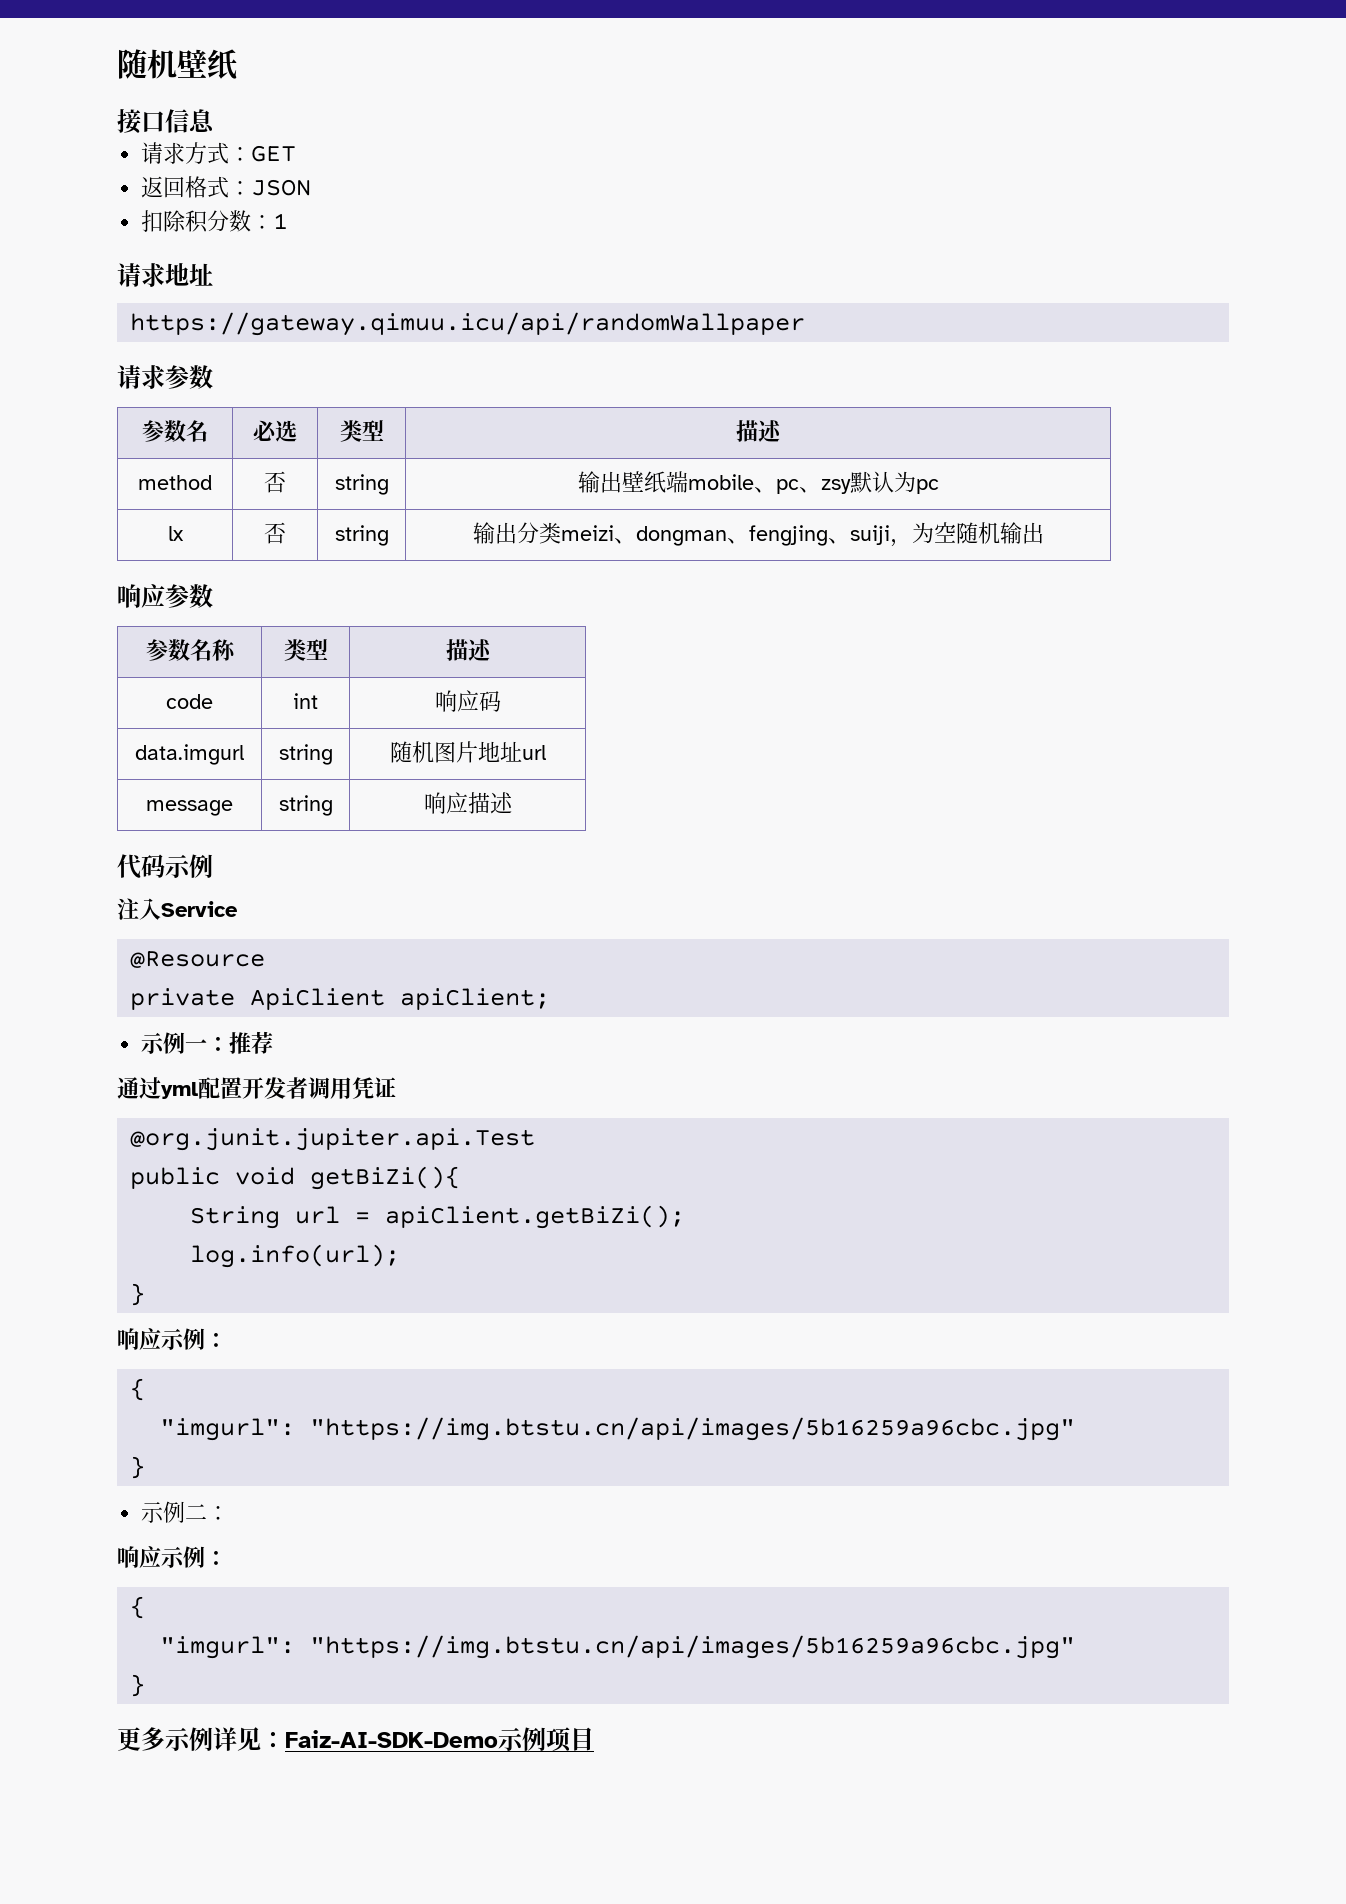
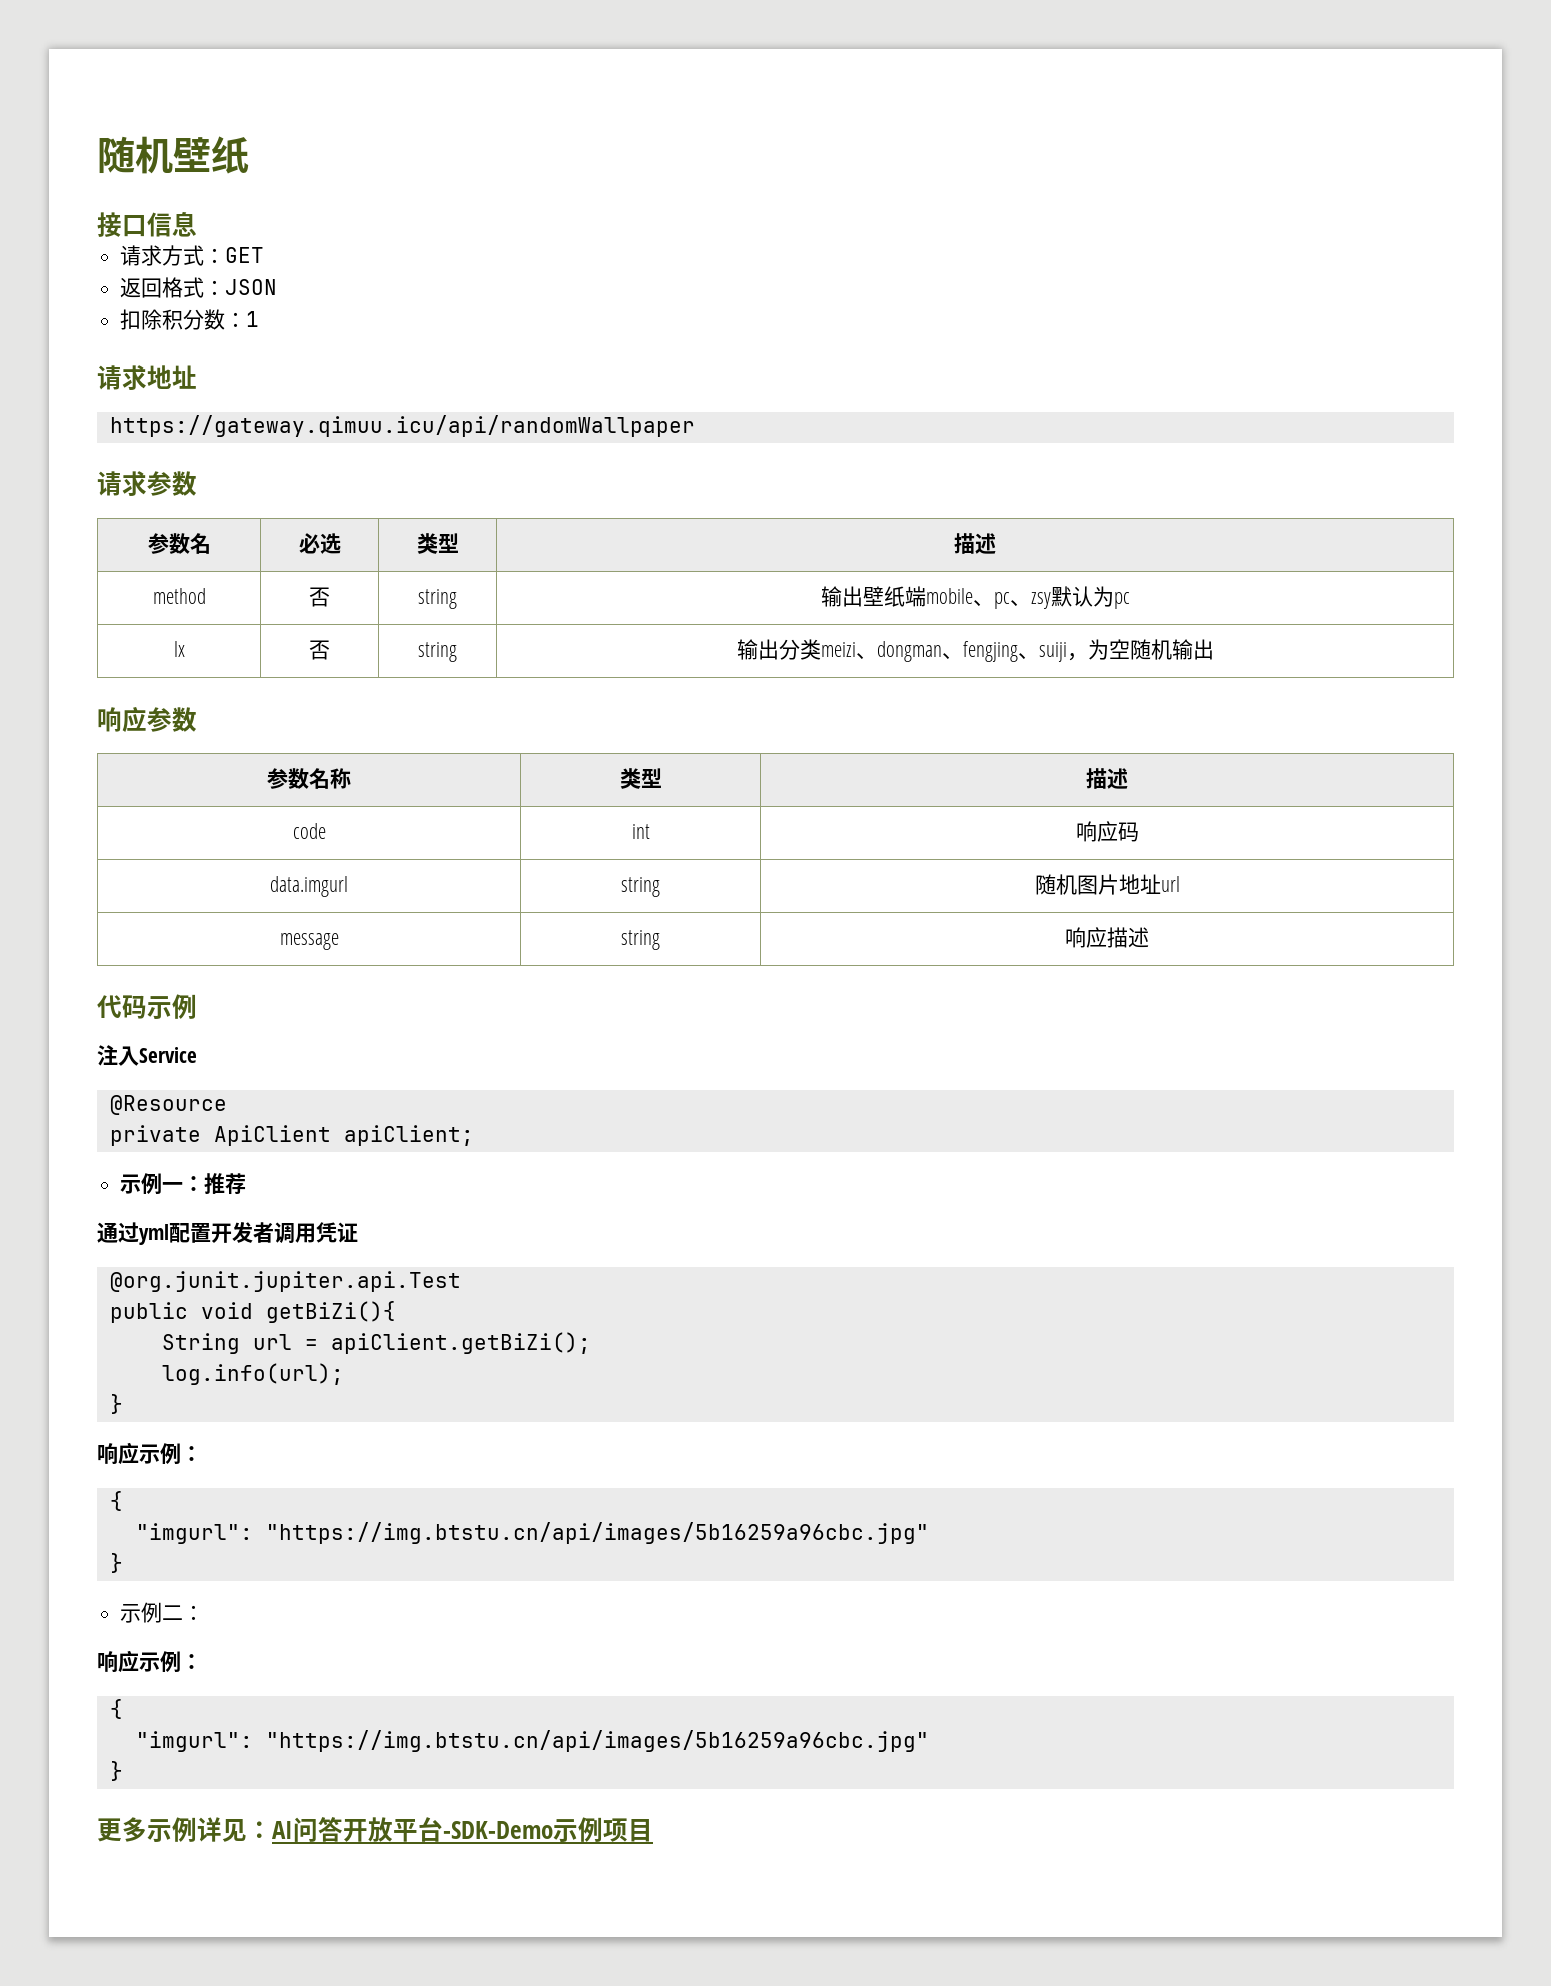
- 更多示例详见：Faiz-AI-SDK-Demo示例项目
+ 更多示例详见：AI问答开放平台-SDK-Demo示例项目

